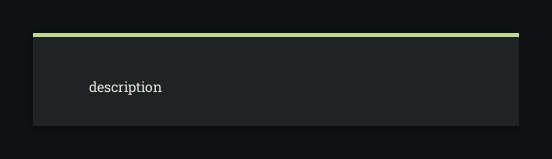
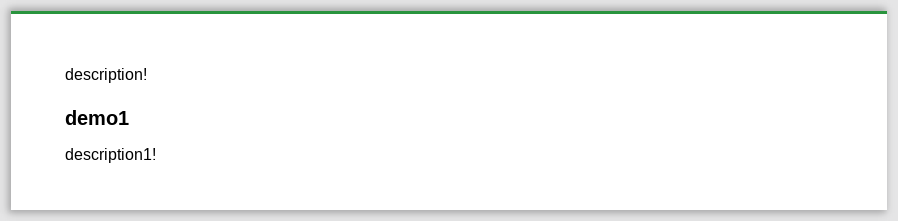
- description
+ description!
+ demo1
+ description1!

